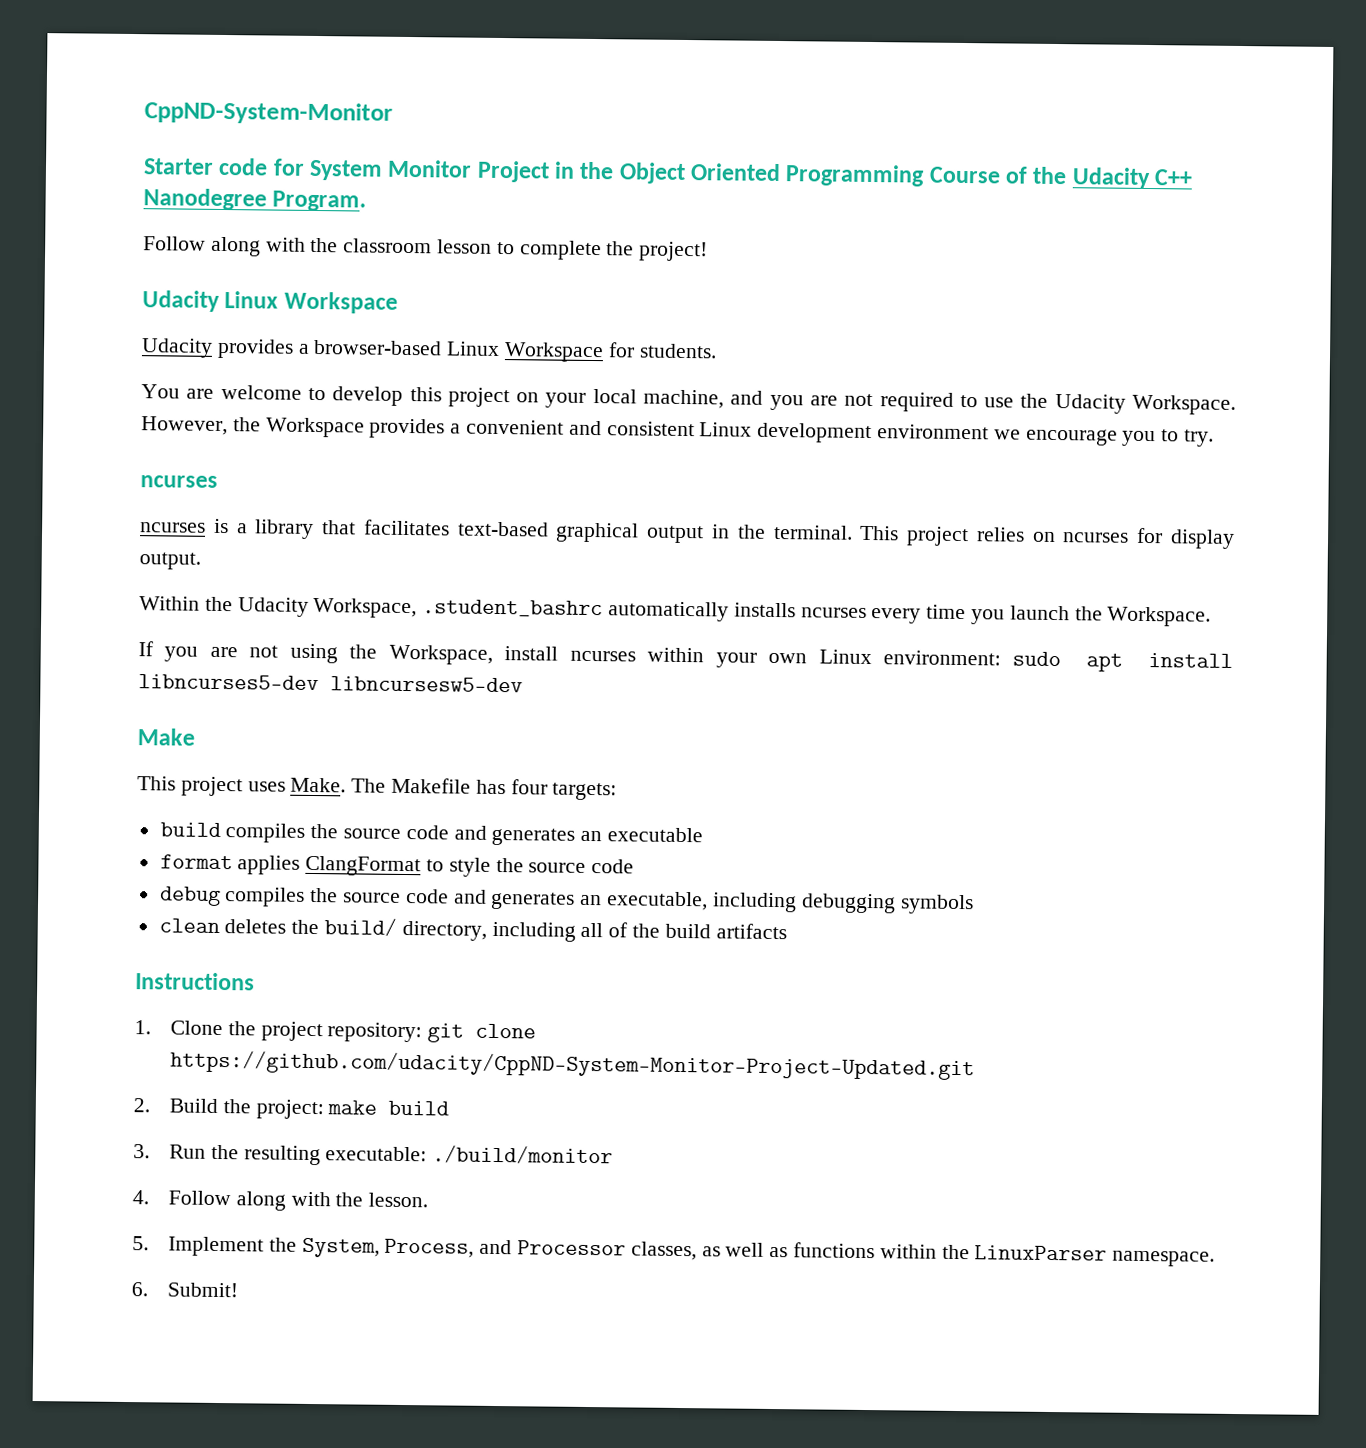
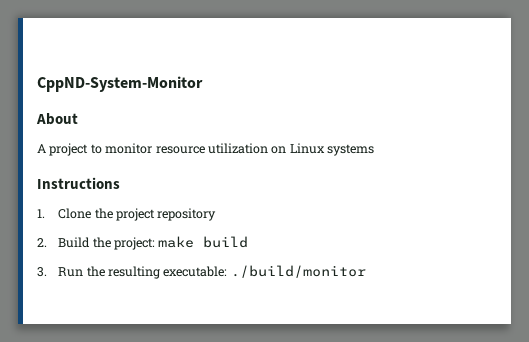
- Starter code for System Monitor Project in the Object Oriented Programming Course of the Udacity C++ Nanodegree Program.
- Follow along with the classroom lesson to complete the project!
- Udacity Linux Workspace
- Udacity provides a browser-based Linux Workspace for students.
- You are welcome to develop this project on your local machine, and you are not required to use the Udacity Workspace. However, the Workspace provides a convenient and consistent Linux development environment we encourage you to try.
- ncurses
- ncurses is a library that facilitates text-based graphical output in the terminal. This project relies on ncurses for display output.
- Within the Udacity Workspace, .student_bashrc automatically installs ncurses every time you launch the Workspace.
- If you are not using the Workspace, install ncurses within your own Linux environment: sudo apt install libncurses5-dev libncursesw5-dev
- Make
- This project uses Make. The Makefile has four targets:
- build compiles the source code and generates an executable
- format applies ClangFormat to style the source code
- debug compiles the source code and generates an executable, including debugging symbols
- clean deletes the build/ directory, including all of the build artifacts
+ About
+ A project to monitor resource utilization on Linux systems
- 1. Clone the project repository: git clone https://github.com/udacity/CppND-System-Monitor-Project-Updated.git
+ 1. Clone the project repository
- 4. Follow along with the lesson.
- 5. Implement the System, Process, and Processor classes, as well as functions within the LinuxParser namespace.
- 6. Submit!

